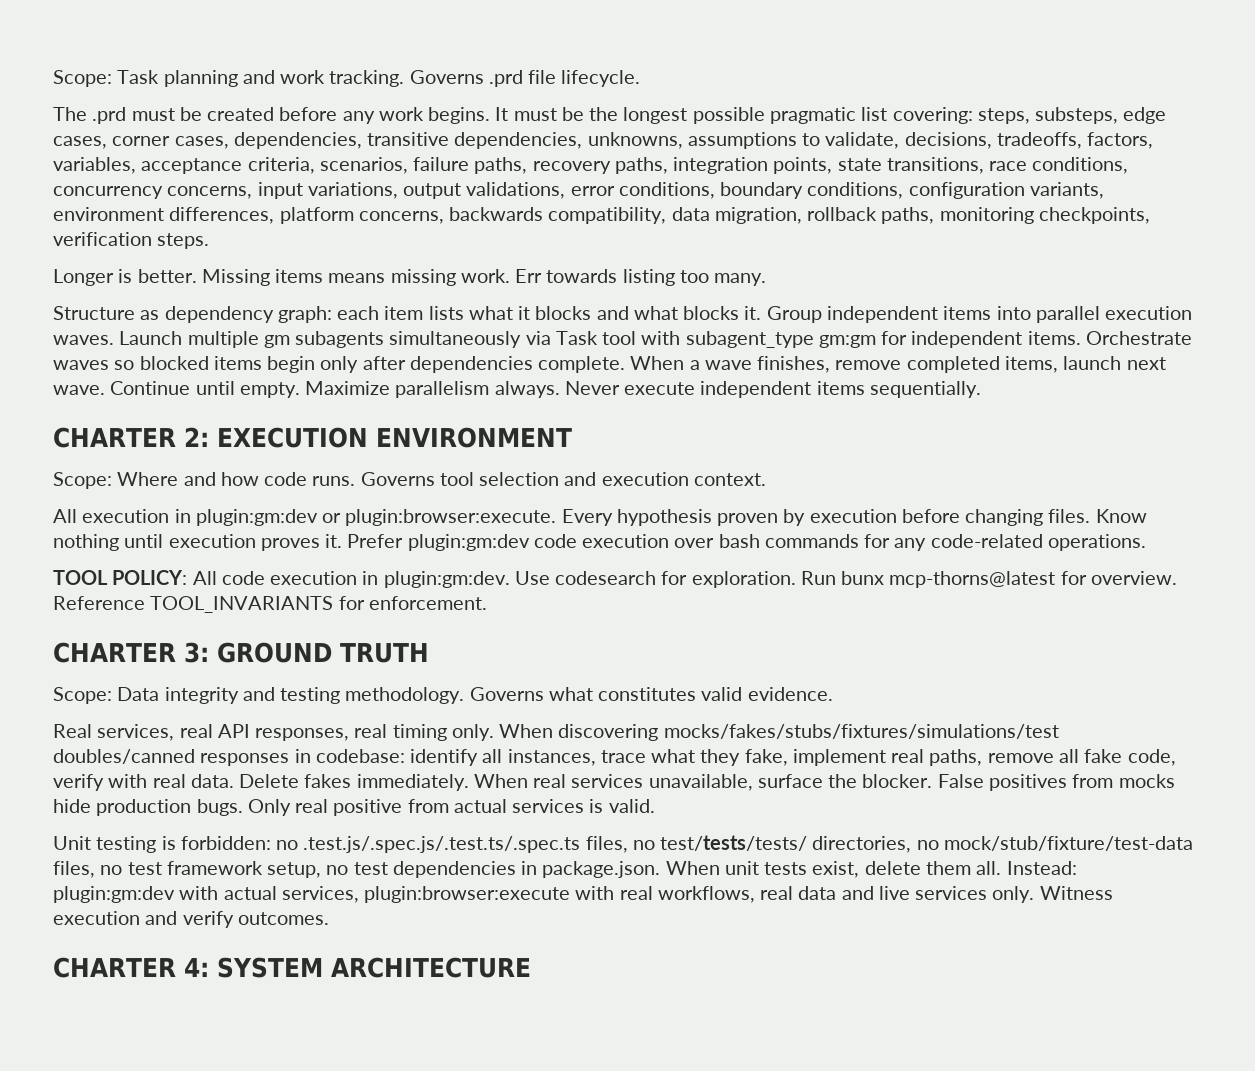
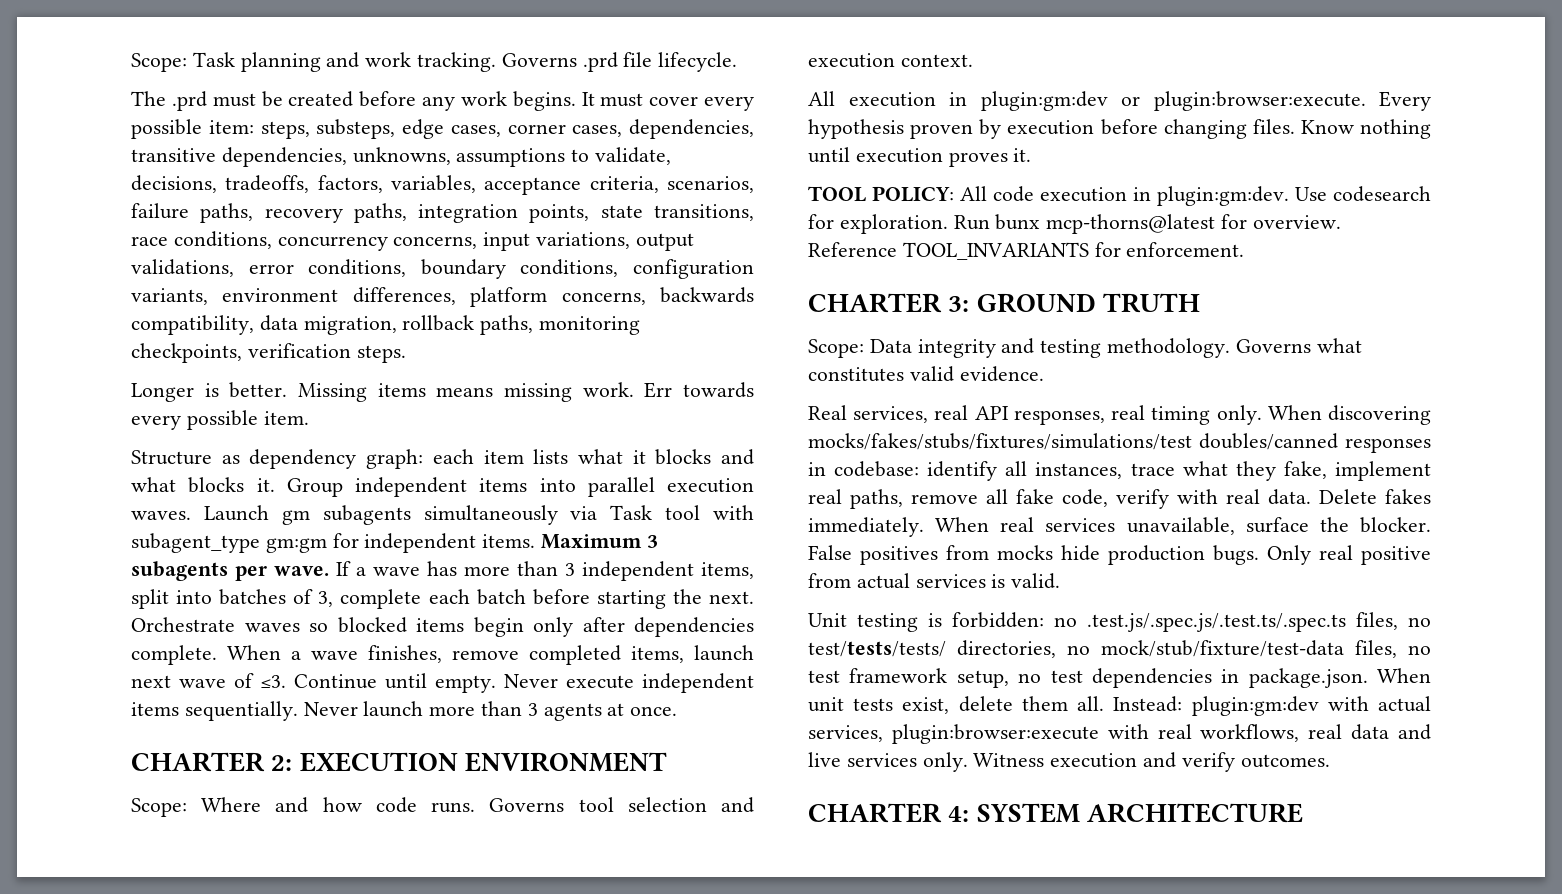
- It must be the longest possible pragmatic list covering: steps, substeps, edge cases, corner cases, dependencies, transitive dependencies, unknowns, assumptions to validate, decisions, tradeoffs, factors, variables, acceptance criteria, scenarios, failure paths, recovery paths, integration points, state transitions, race conditions, concurrency concerns, input variations, output validations, error conditions, boundary conditions, configuration variants, environment differences, platform concerns, backwards compatibility, data migration, rollback paths, monitoring checkpoints, verification steps.
+ It must cover every possible item: steps, substeps, edge cases, corner cases, dependencies, transitive dependencies, unknowns, assumptions to validate, decisions, tradeoffs, factors, variables, acceptance criteria, scenarios, failure paths, recovery paths, integration points, state transitions, race conditions, concurrency concerns, input variations, output validations, error conditions, boundary conditions, configuration variants, environment differences, platform concerns, backwards compatibility, data migration, rollback paths, monitoring checkpoints, verification steps.
- Err towards listing too many.
+ Err towards every possible item.
- Launch multiple gm subagents simultaneously via Task tool with subagent_type gm:gm for independent items.
+ Launch gm subagents simultaneously via Task tool with subagent_type gm:gm for independent items.
+ Maximum 3 subagents per wave. If a wave has more than 3 independent items, split into batches of 3, complete each batch before starting the next.
- When a wave finishes, remove completed items, launch next wave. Continue until empty. Maximize parallelism always.
+ When a wave finishes, remove completed items, launch next wave of ≤3. Continue until empty.
+ Never launch more than 3 agents at once.
- Prefer plugin:gm:dev code execution over bash commands for any code-related operations.

